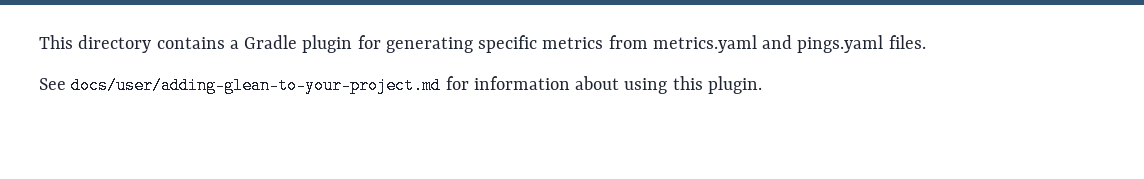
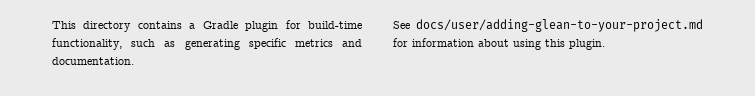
- This directory contains a Gradle plugin for generating specific metrics from metrics.yaml and pings.yaml files.
+ This directory contains a Gradle plugin for build-time functionality, such as generating specific metrics and documentation.

